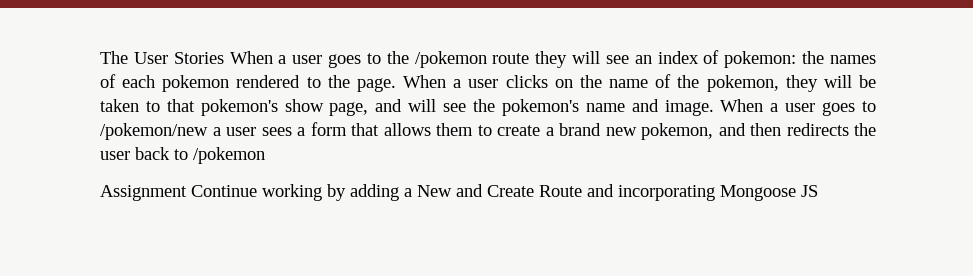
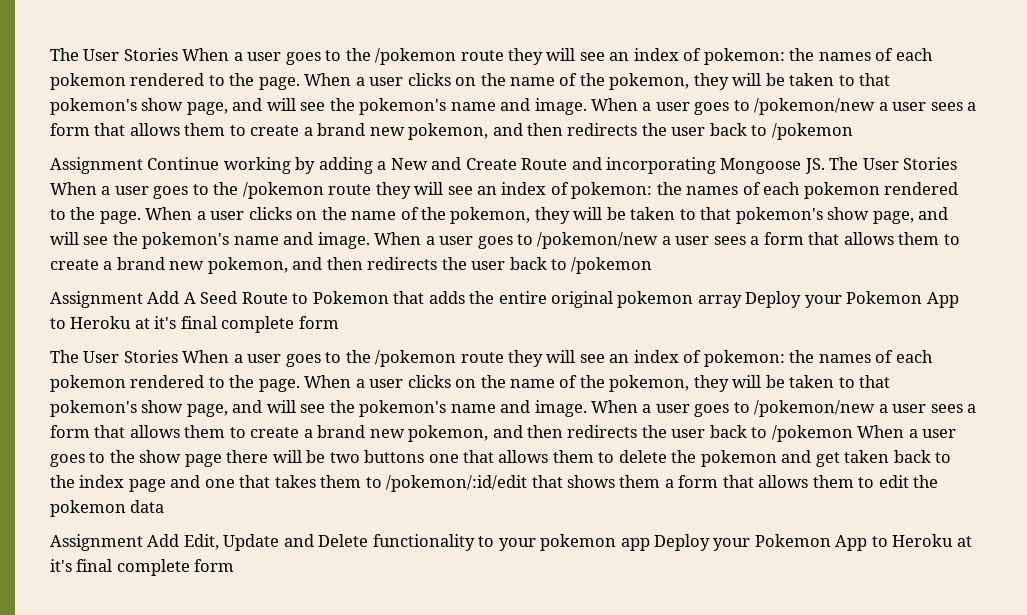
- Assignment Continue working by adding a New and Create Route and incorporating Mongoose JS
+ Assignment Continue working by adding a New and Create Route and incorporating Mongoose JS. The User Stories When a user goes to the /pokemon route they will see an index of pokemon: the names of each pokemon rendered to the page. When a user clicks on the name of the pokemon, they will be taken to that pokemon's show page, and will see the pokemon's name and image. When a user goes to /pokemon/new a user sees a form that allows them to create a brand new pokemon, and then redirects the user back to /pokemon
+ Assignment Add A Seed Route to Pokemon that adds the entire original pokemon array Deploy your Pokemon App to Heroku at it's final complete form
+ The User Stories When a user goes to the /pokemon route they will see an index of pokemon: the names of each pokemon rendered to the page. When a user clicks on the name of the pokemon, they will be taken to that pokemon's show page, and will see the pokemon's name and image. When a user goes to /pokemon/new a user sees a form that allows them to create a brand new pokemon, and then redirects the user back to /pokemon When a user goes to the show page there will be two buttons one that allows them to delete the pokemon and get taken back to the index page and one that takes them to /pokemon/:id/edit that shows them a form that allows them to edit the pokemon data
+ Assignment Add Edit, Update and Delete functionality to your pokemon app Deploy your Pokemon App to Heroku at it's final complete form

